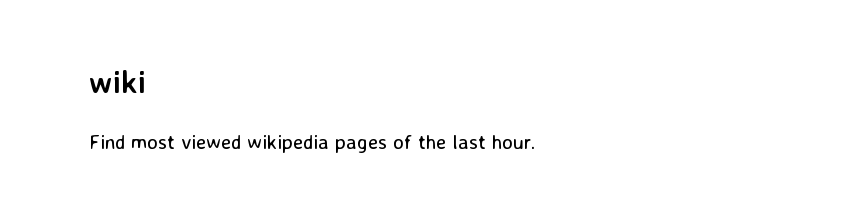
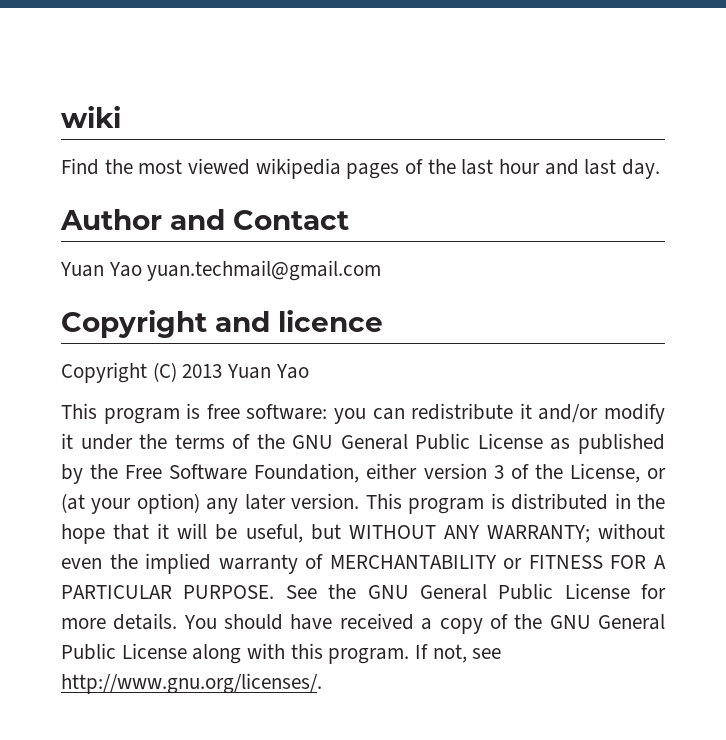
- Find most viewed wikipedia pages of the last hour.
+ Find the most viewed wikipedia pages of the last hour and last day.
+ Author and Contact
+ Yuan Yao yuan.techmail@gmail.com
+ Copyright and licence
+ Copyright (C) 2013 Yuan Yao
+ This program is free software: you can redistribute it and/or modify it under the terms of the GNU General Public License as published by the Free Software Foundation, either version 3 of the License, or (at your option) any later version. This program is distributed in the hope that it will be useful, but WITHOUT ANY WARRANTY; without even the implied warranty of MERCHANTABILITY or FITNESS FOR A PARTICULAR PURPOSE. See the GNU General Public License for more details. You should have received a copy of the GNU General Public License along with this program. If not, see http://www.gnu.org/licenses/.

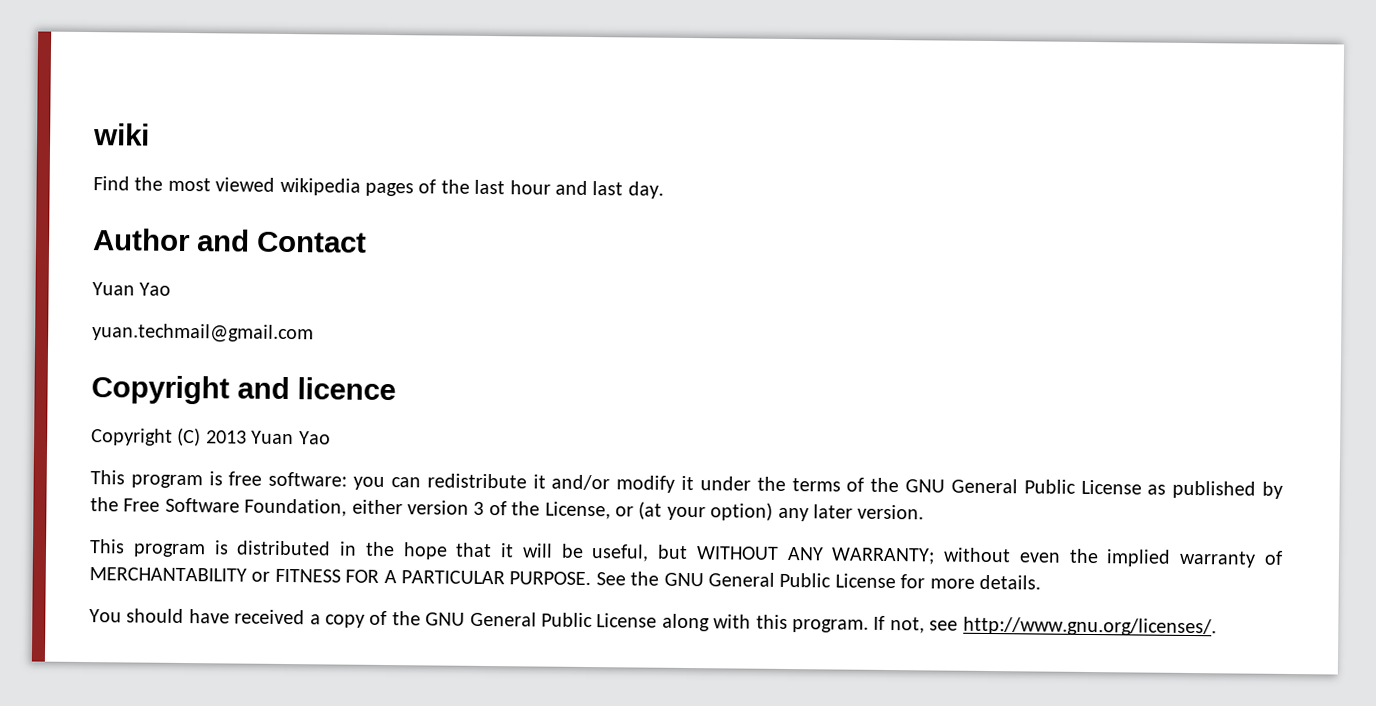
  Author and Contact
- Yuan Yao yuan.techmail@gmail.com
+ Yuan Yao
+ yuan.techmail@gmail.com
- you can redistribute it and/or modify it under the terms of the GNU General Public License as published by the Free Software Foundation, either version 3 of the License, or (at your option) any later version. This program is distributed in the hope that it will be useful, but WITHOUT ANY WARRANTY;
+ you can redistribute it and/or modify it under the terms of the GNU General Public License as published by the Free Software Foundation, either version 3 of the License, or (at your option) any later version.
+ This program is distributed in the hope that it will be useful, but WITHOUT ANY WARRANTY;
- See the GNU General Public License for more details. You should have received a copy of the GNU General Public License along with this program.
+ See the GNU General Public License for more details.
+ You should have received a copy of the GNU General Public License along with this program.

